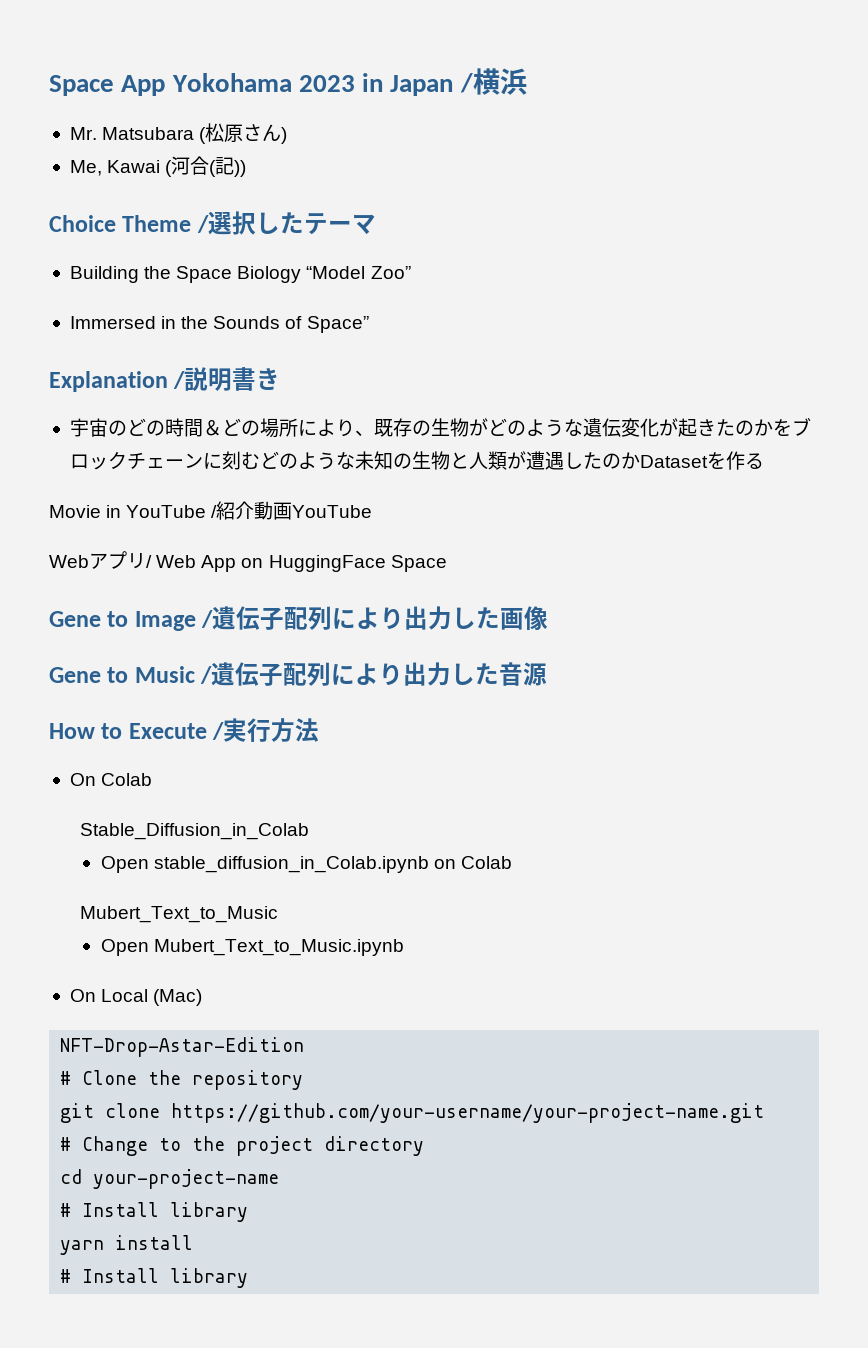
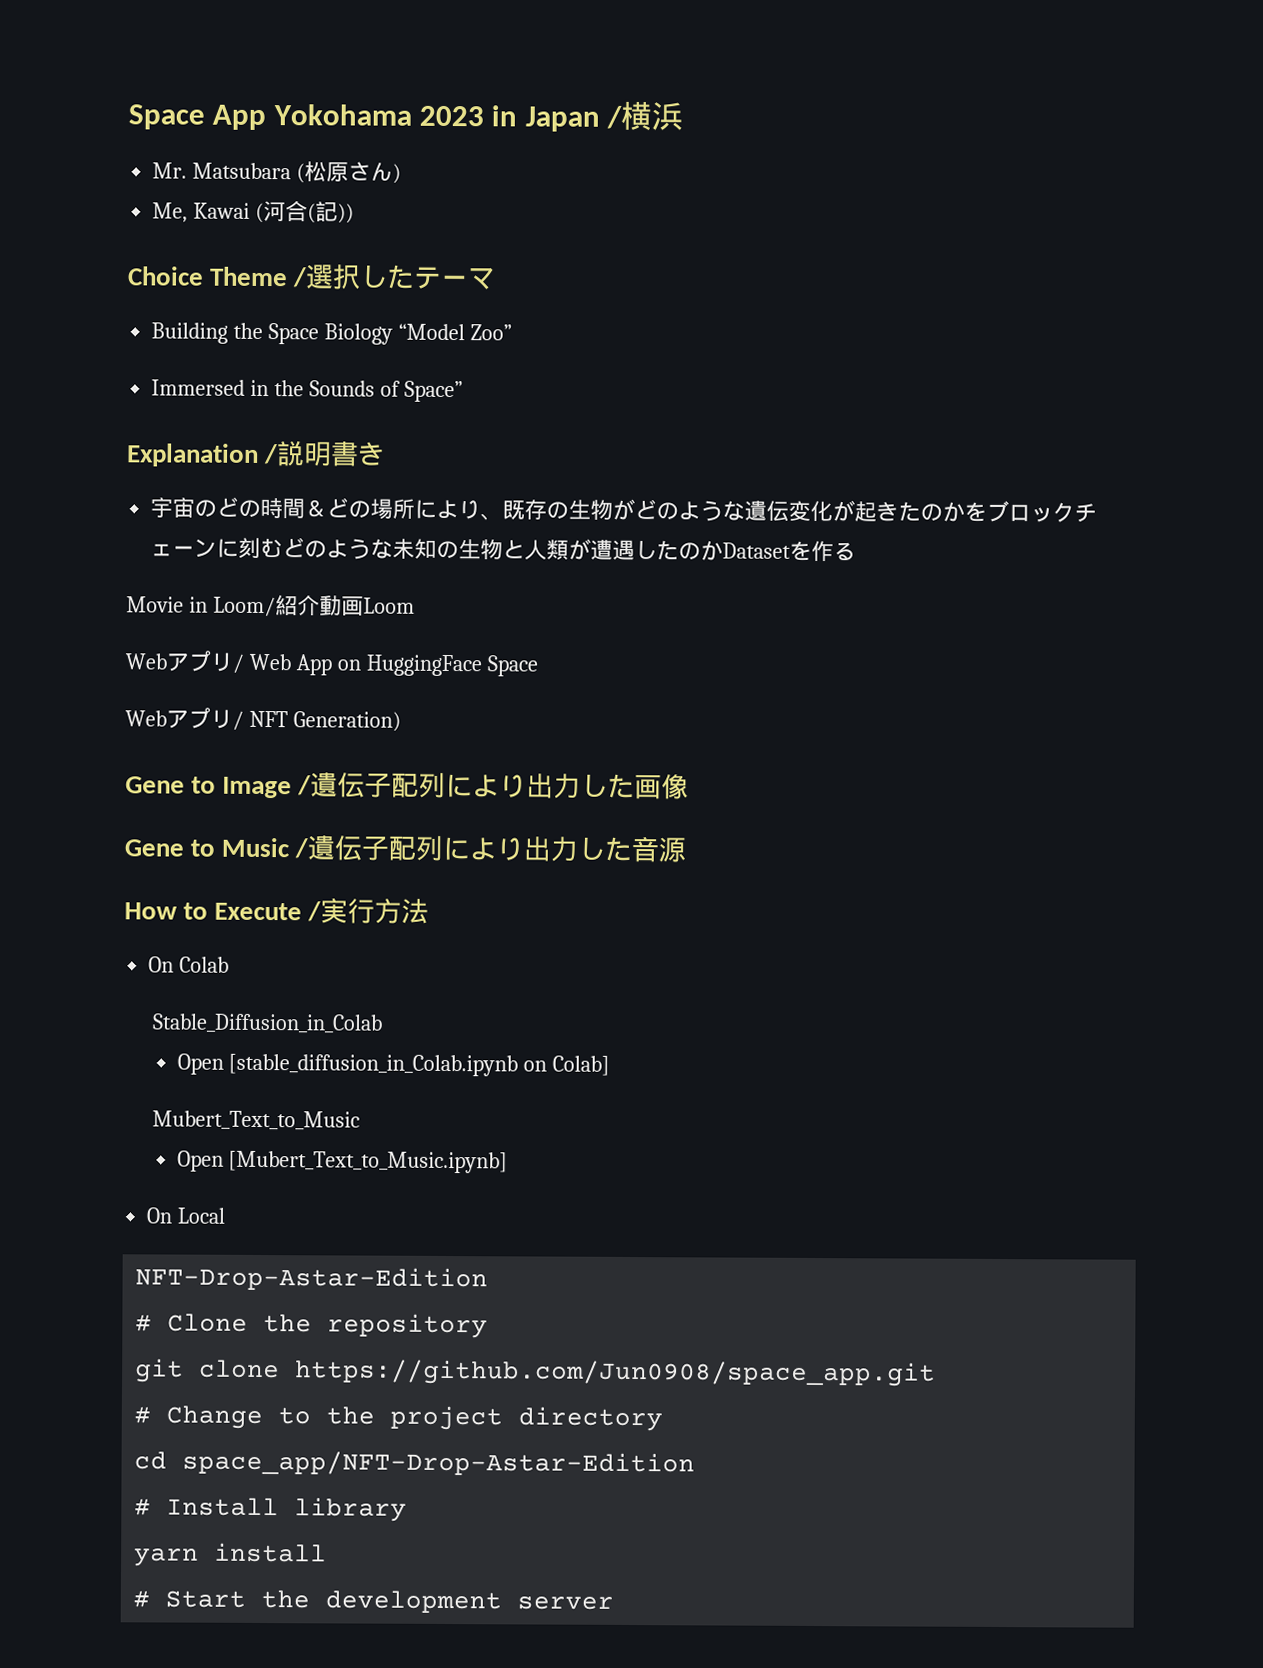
- Movie in YouTube /紹介動画YouTube
+ Movie in Loom/紹介動画Loom
+ Webアプリ/ NFT Generation)
- Open stable_diffusion_in_Colab.ipynb on Colab
+ Open [stable_diffusion_in_Colab.ipynb on Colab]
- Open Mubert_Text_to_Music.ipynb
+ Open [Mubert_Text_to_Music.ipynb]
- On Local (Mac)
+ On Local
- git clone https://github.com/your-username/your-project-name.git
+ git clone https://github.com/Jun0908/space_app.git
- cd your-project-name
+ cd space_app/NFT-Drop-Astar-Edition
  yarn install
- # Install library
+ # Start the development server

